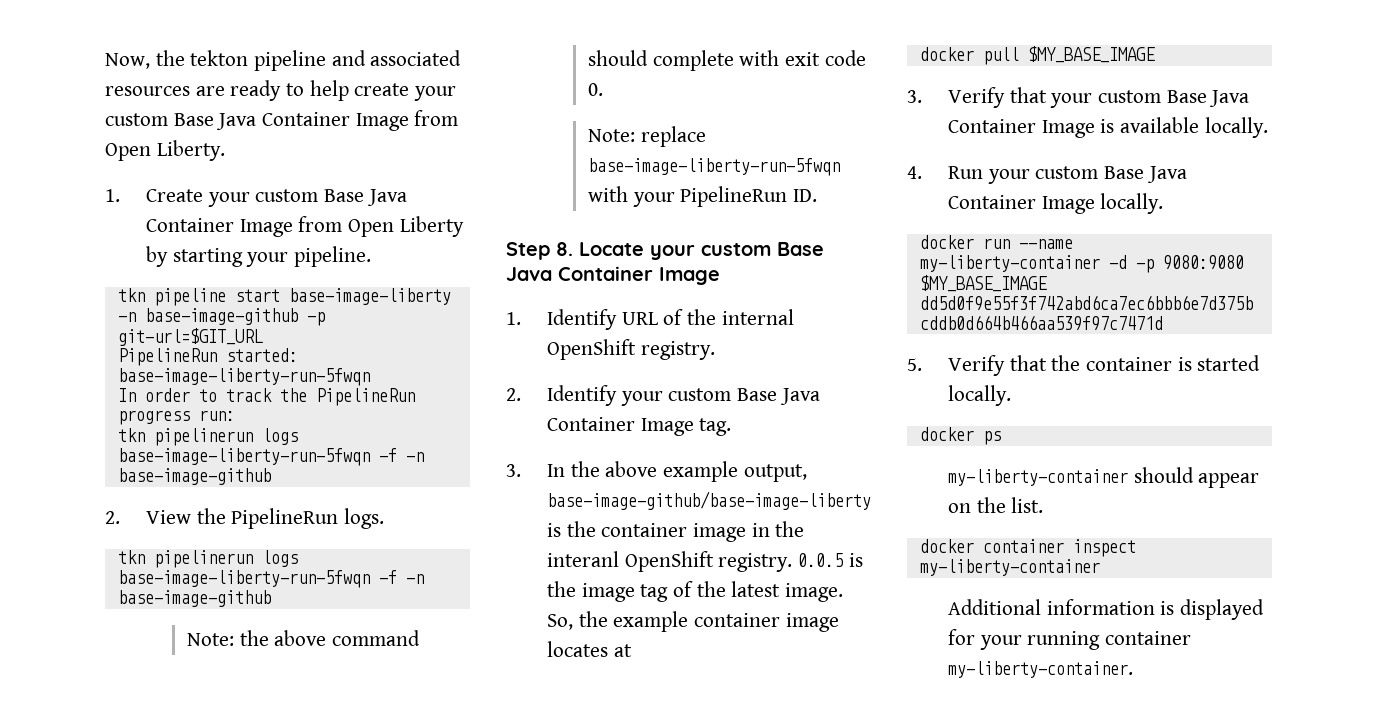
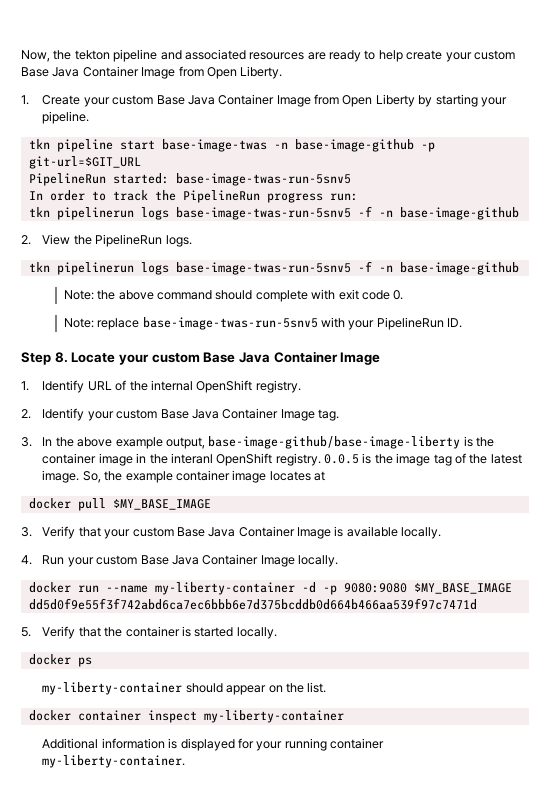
- tkn pipeline start base-image-liberty -n base-image-github -p git-url=$GIT_URL
+ tkn pipeline start base-image-twas -n base-image-github -p git-url=$GIT_URL
- PipelineRun started: base-image-liberty-run-5fwqn
+ PipelineRun started: base-image-twas-run-5snv5
  In order to track the PipelineRun progress run:
- tkn pipelinerun logs base-image-liberty-run-5fwqn -f -n base-image-github
+ tkn pipelinerun logs base-image-twas-run-5snv5 -f -n base-image-github
  2. View the PipelineRun logs.
- tkn pipelinerun logs base-image-liberty-run-5fwqn -f -n base-image-github
+ tkn pipelinerun logs base-image-twas-run-5snv5 -f -n base-image-github
- Note: replace base-image-liberty-run-5fwqn with your PipelineRun ID.
+ Note: replace base-image-twas-run-5snv5 with your PipelineRun ID.

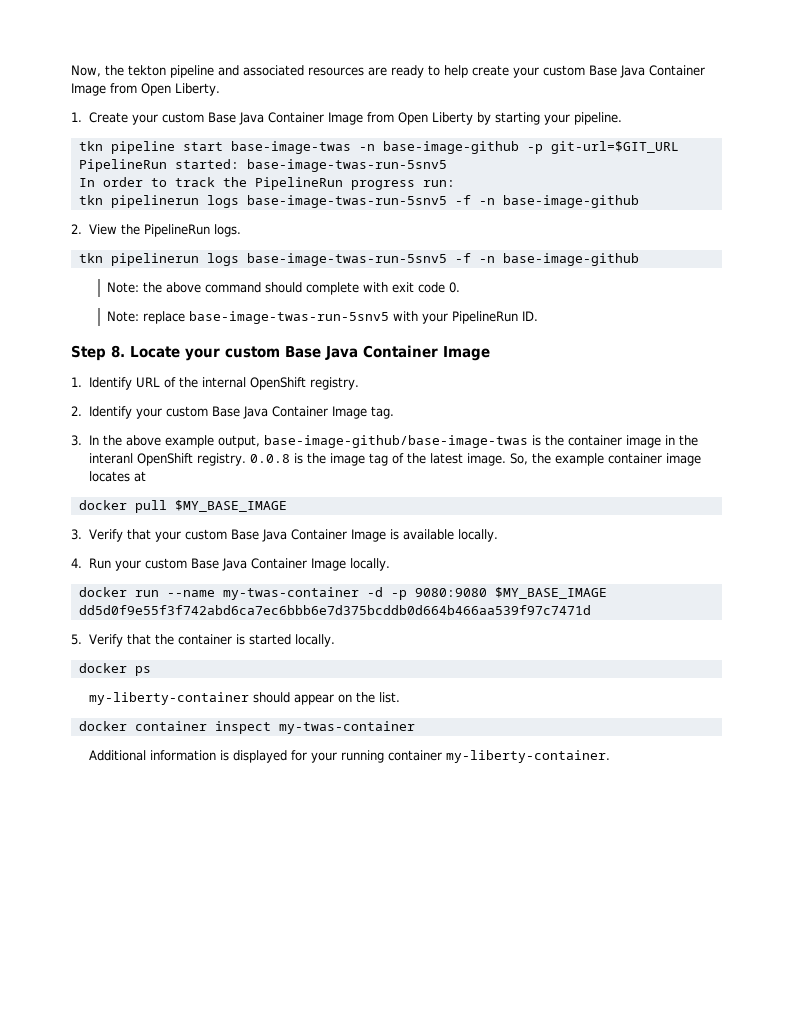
- 3. In the above example output, base-image-github/base-image-liberty is the container image in the interanl OpenShift registry.
+ 3. In the above example output, base-image-github/base-image-twas is the container image in the interanl OpenShift registry.
- 0.0.5 is the image tag of the latest image.
+ 0.0.8 is the image tag of the latest image.
- docker run --name my-liberty-container -d -p 9080:9080 $MY_BASE_IMAGE
+ docker run --name my-twas-container -d -p 9080:9080 $MY_BASE_IMAGE
- docker container inspect my-liberty-container
+ docker container inspect my-twas-container

